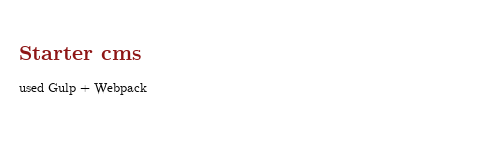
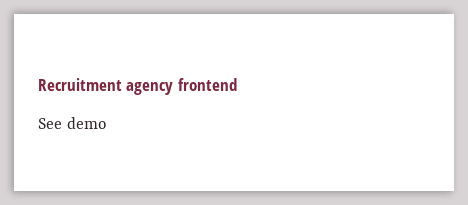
- Starter cms
- used Gulp + Webpack
+ Recruitment agency frontend
+ See demo

